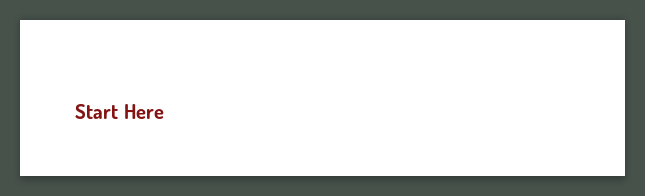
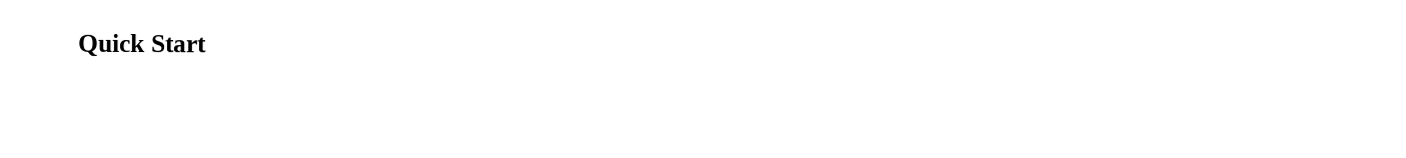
- Start Here
+ Quick Start

